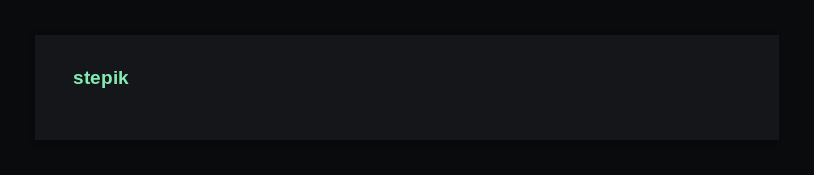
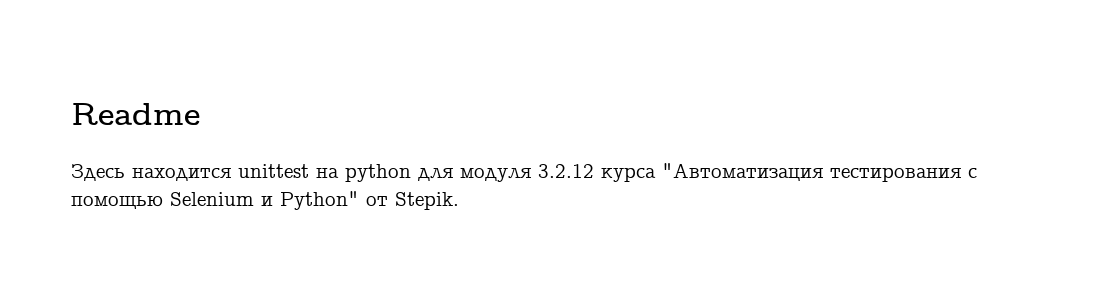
- stepik
+ Readme
+ Здесь находится unittest на python для модуля 3.2.12 курса "Автоматизация тестирования с помощью Selenium и Python" от Stepik.

